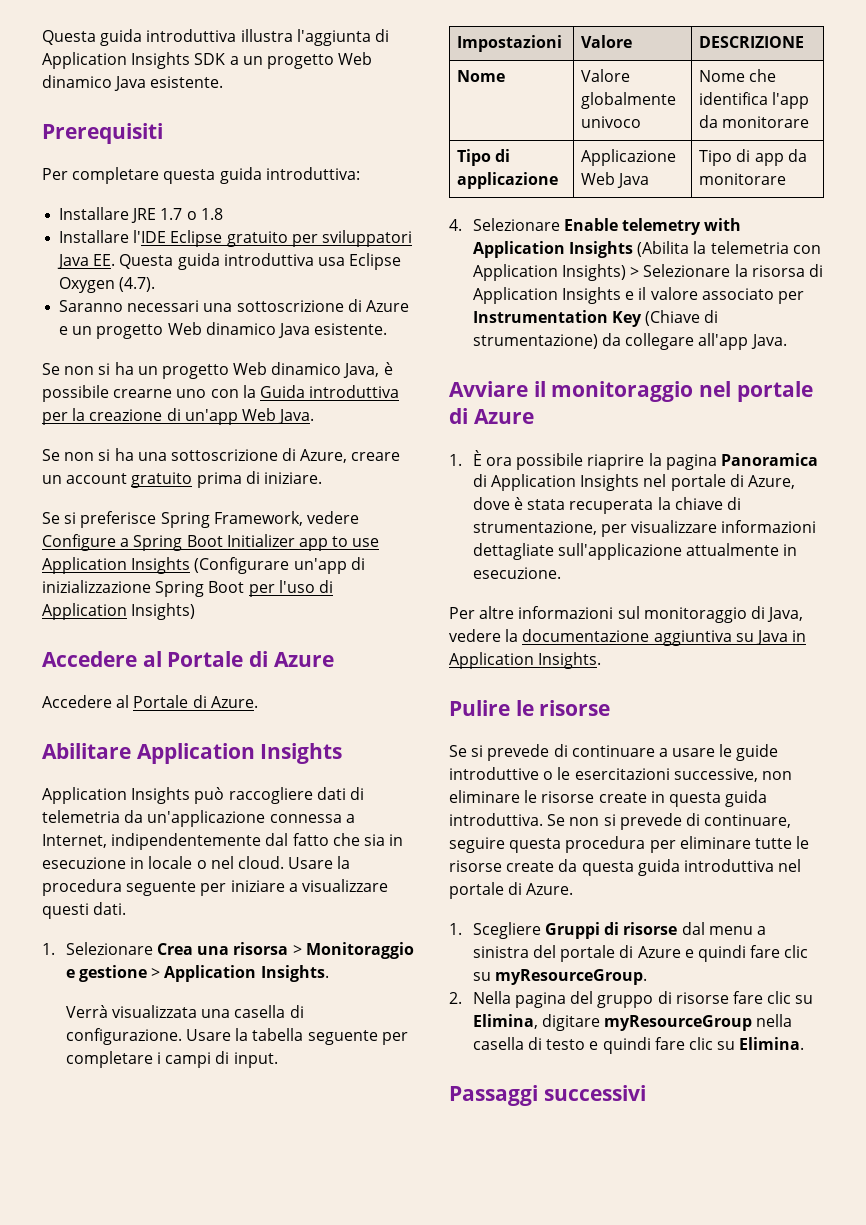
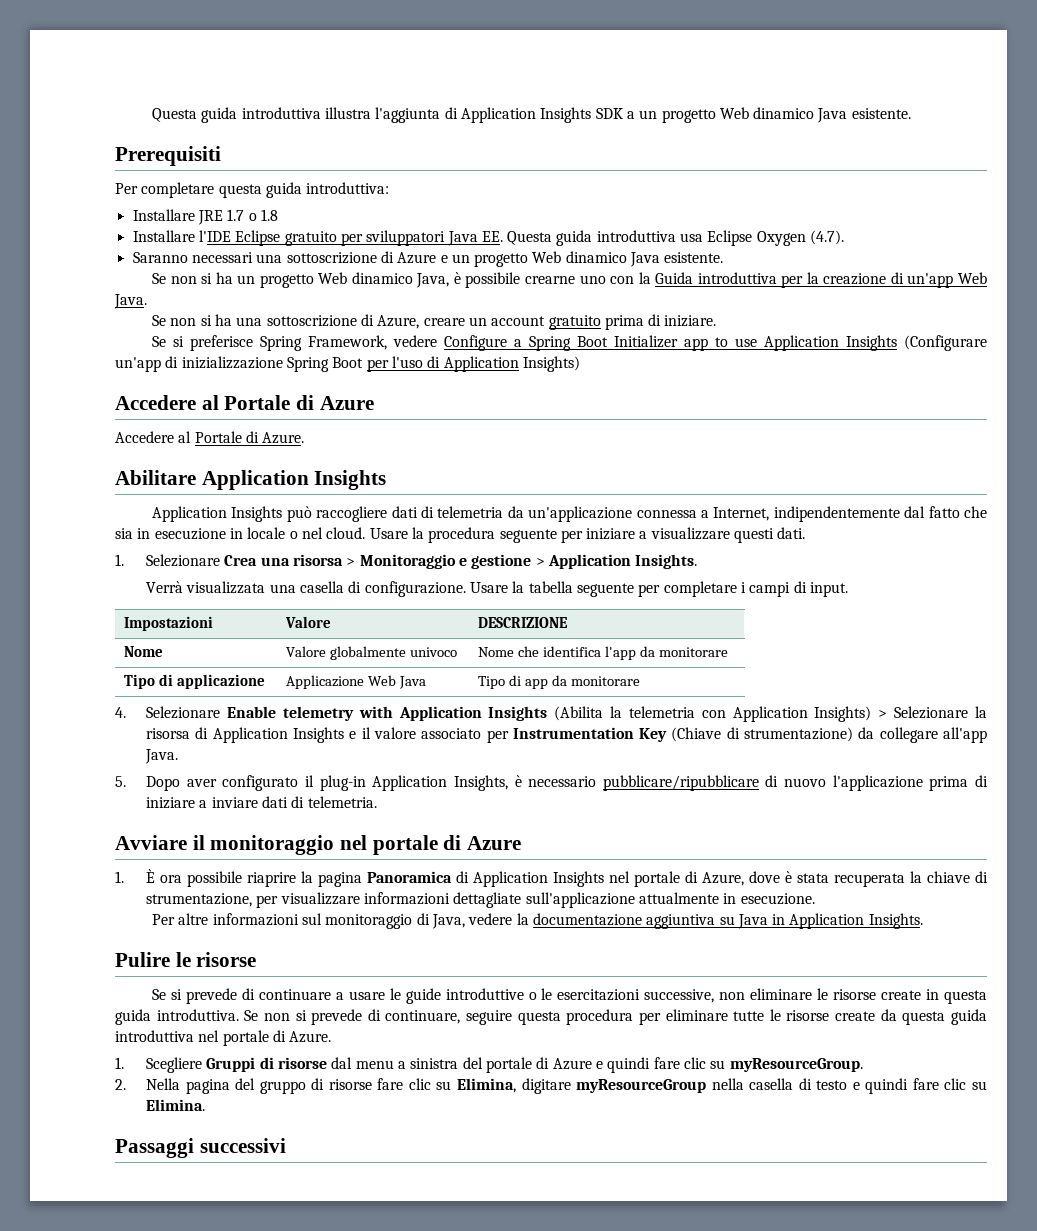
+ 5. Dopo aver configurato il plug-in Application Insights, è necessario pubblicare/ripubblicare di nuovo l'applicazione prima di iniziare a inviare dati di telemetria.

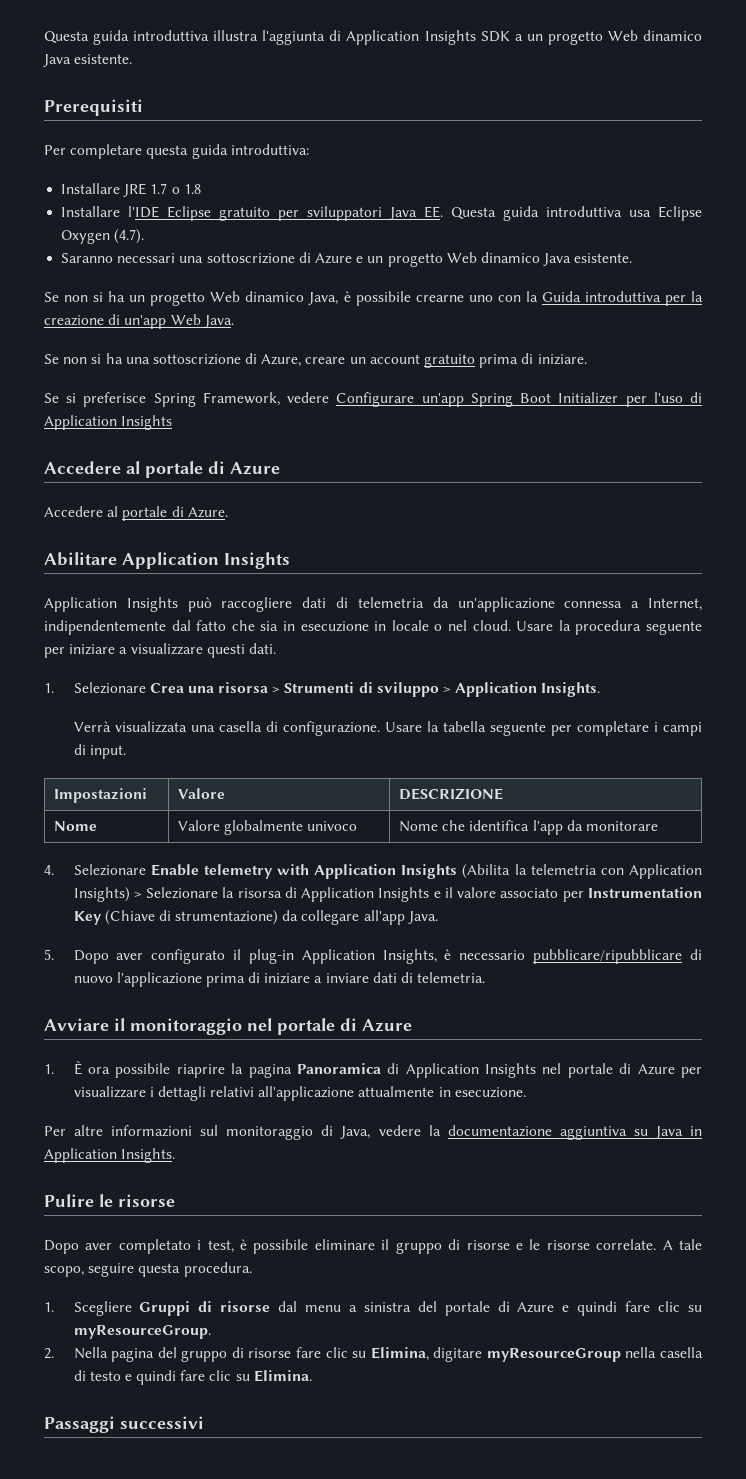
- Se si preferisce Spring Framework, vedere Configure a Spring Boot Initializer app to use Application Insights (Configurare un'app di inizializzazione Spring Boot per l'uso di Application Insights)
- Accedere al Portale di Azure
+ Se si preferisce Spring Framework, vedere Configurare un'app Spring Boot Initializer per l'uso di Application Insights
+ Accedere al portale di Azure
- Accedere al Portale di Azure.
+ Accedere al portale di Azure.
- 1. Selezionare Crea una risorsa > Monitoraggio e gestione > Application Insights.
+ 1. Selezionare Crea una risorsa > Strumenti di sviluppo > Application Insights.
- Tipo di applicazione | Applicazione Web Java | Tipo di app da monitorare
- 1. È ora possibile riaprire la pagina Panoramica di Application Insights nel portale di Azure, dove è stata recuperata la chiave di strumentazione, per visualizzare informazioni dettagliate sull'applicazione attualmente in esecuzione.
+ 1. È ora possibile riaprire la pagina Panoramica di Application Insights nel portale di Azure per visualizzare i dettagli relativi all'applicazione attualmente in esecuzione.
- Se si prevede di continuare a usare le guide introduttive o le esercitazioni successive, non eliminare le risorse create in questa guida introduttiva. Se non si prevede di continuare, seguire questa procedura per eliminare tutte le risorse create da questa guida introduttiva nel portale di Azure.
+ Dopo aver completato i test, è possibile eliminare il gruppo di risorse e le risorse correlate. A tale scopo, seguire questa procedura.

